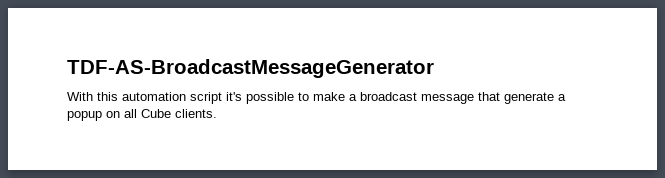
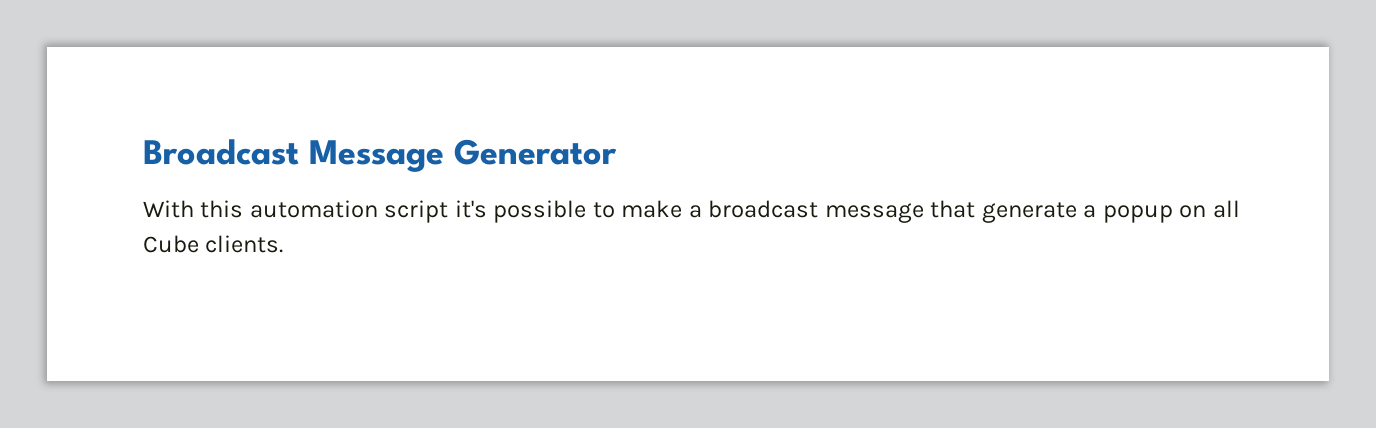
- TDF-AS-BroadcastMessageGenerator
+ Broadcast Message Generator

